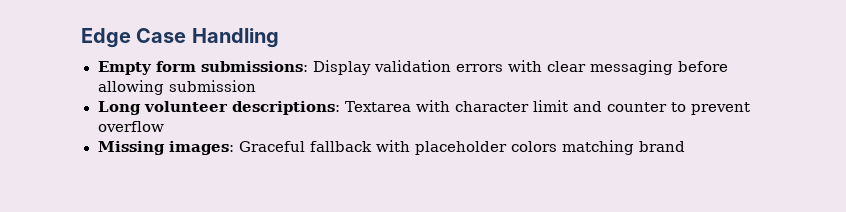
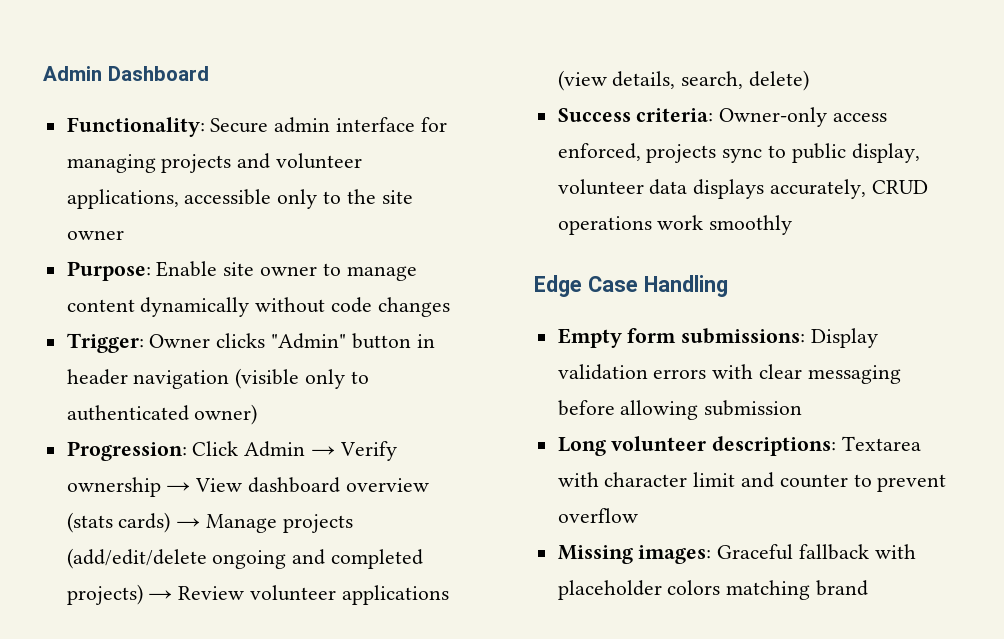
+ Admin Dashboard
+ Functionality: Secure admin interface for managing projects and volunteer applications, accessible only to the site owner
+ Purpose: Enable site owner to manage content dynamically without code changes
+ Trigger: Owner clicks "Admin" button in header navigation (visible only to authenticated owner)
+ Progression: Click Admin → Verify ownership → View dashboard overview (stats cards) → Manage projects (add/edit/delete ongoing and completed projects) → Review volunteer applications (view details, search, delete)
+ Success criteria: Owner-only access enforced, projects sync to public display, volunteer data displays accurately, CRUD operations work smoothly

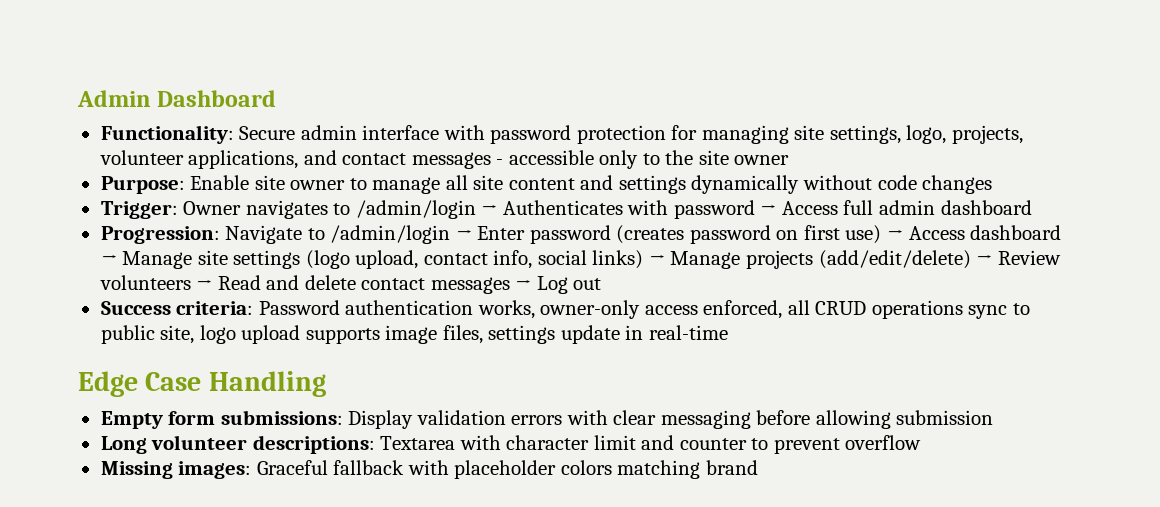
- Functionality: Secure admin interface for managing projects and volunteer applications, accessible only to the site owner
+ Functionality: Secure admin interface with password protection for managing site settings, logo, projects, volunteer applications, and contact messages - accessible only to the site owner
- Purpose: Enable site owner to manage content dynamically without code changes
+ Purpose: Enable site owner to manage all site content and settings dynamically without code changes
- Trigger: Owner clicks "Admin" button in header navigation (visible only to authenticated owner)
- Progression: Click Admin → Verify ownership → View dashboard overview (stats cards) → Manage projects (add/edit/delete ongoing and completed projects) → Review volunteer applications (view details, search, delete)
- Success criteria: Owner-only access enforced, projects sync to public display, volunteer data displays accurately, CRUD operations work smoothly
+ Trigger: Owner navigates to /admin/login → Authenticates with password → Access full admin dashboard
+ Progression: Navigate to /admin/login → Enter password (creates password on first use) → Access dashboard → Manage site settings (logo upload, contact info, social links) → Manage projects (add/edit/delete) → Review volunteers → Read and delete contact messages → Log out
+ Success criteria: Password authentication works, owner-only access enforced, all CRUD operations sync to public site, logo upload supports image files, settings update in real-time

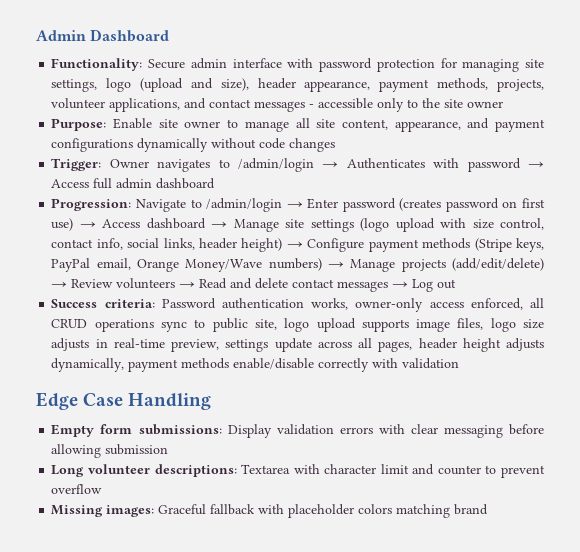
- Functionality: Secure admin interface with password protection for managing site settings, logo, projects, volunteer applications, and contact messages - accessible only to the site owner
+ Functionality: Secure admin interface with password protection for managing site settings, logo (upload and size), header appearance, payment methods, projects, volunteer applications, and contact messages - accessible only to the site owner
- Purpose: Enable site owner to manage all site content and settings dynamically without code changes
+ Purpose: Enable site owner to manage all site content, appearance, and payment configurations dynamically without code changes
- Progression: Navigate to /admin/login → Enter password (creates password on first use) → Access dashboard → Manage site settings (logo upload, contact info, social links) → Manage projects (add/edit/delete) → Review volunteers → Read and delete contact messages → Log out
+ Progression: Navigate to /admin/login → Enter password (creates password on first use) → Access dashboard → Manage site settings (logo upload with size control, contact info, social links, header height) → Configure payment methods (Stripe keys, PayPal email, Orange Money/Wave numbers) → Manage projects (add/edit/delete) → Review volunteers → Read and delete contact messages → Log out
- Success criteria: Password authentication works, owner-only access enforced, all CRUD operations sync to public site, logo upload supports image files, settings update in real-time
+ Success criteria: Password authentication works, owner-only access enforced, all CRUD operations sync to public site, logo upload supports image files, logo size adjusts in real-time preview, settings update across all pages, header height adjusts dynamically, payment methods enable/disable correctly with validation

